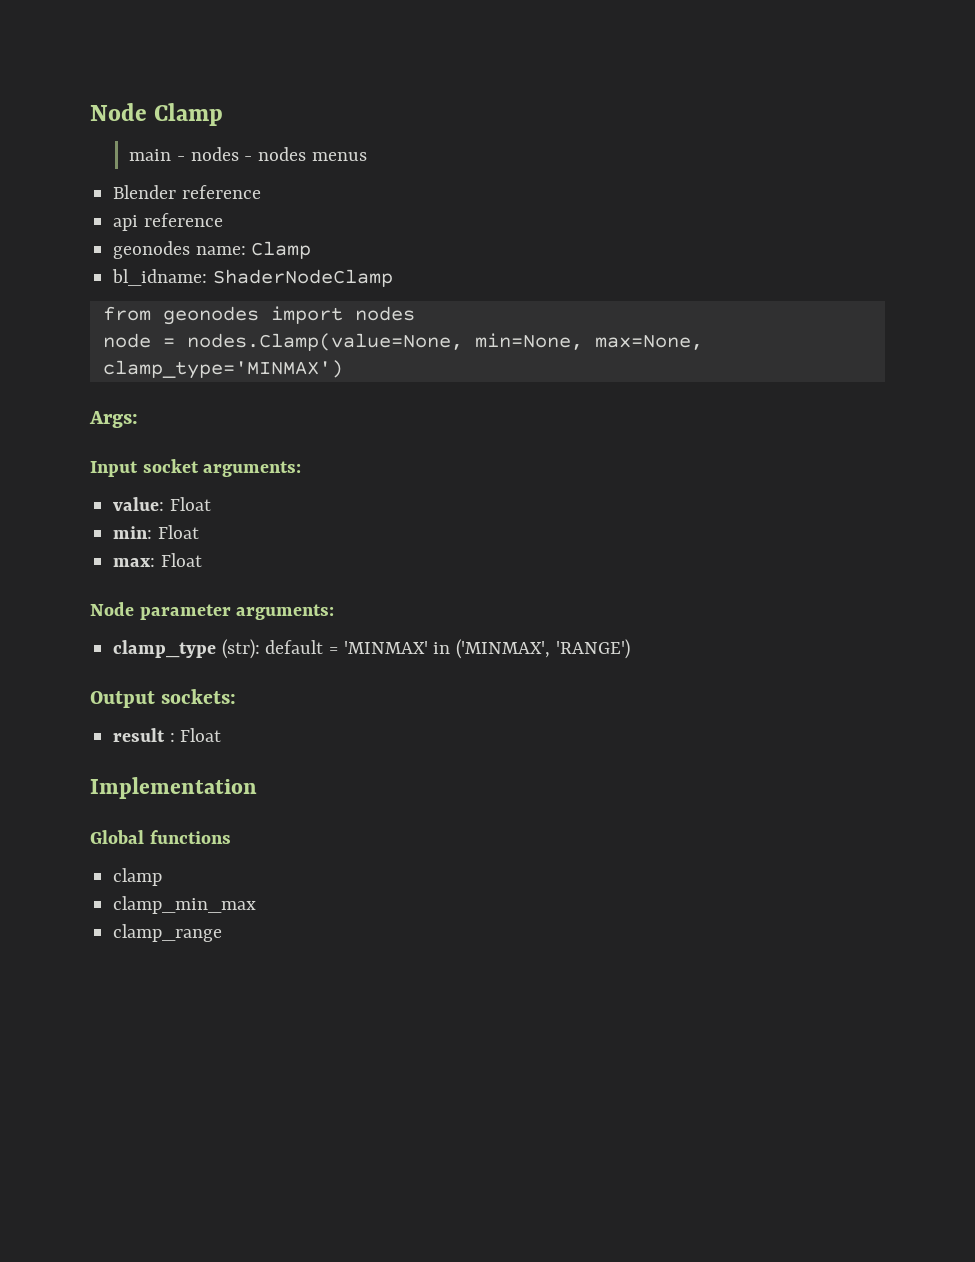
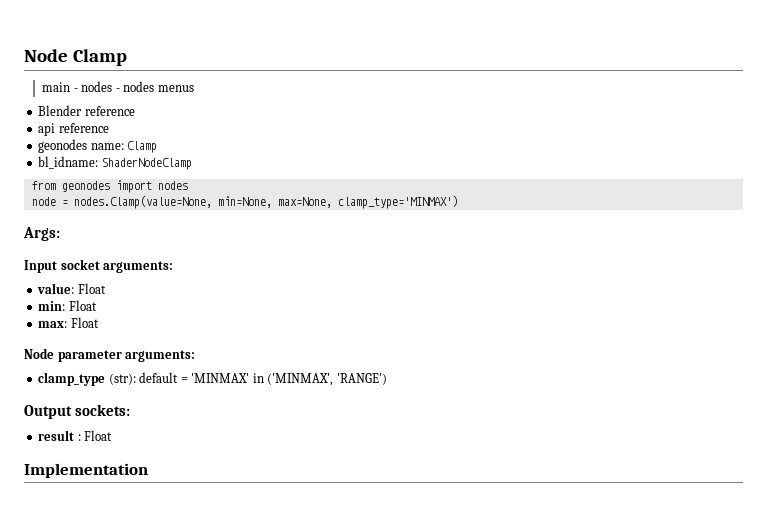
- Global functions
- clamp
- clamp_min_max
- clamp_range

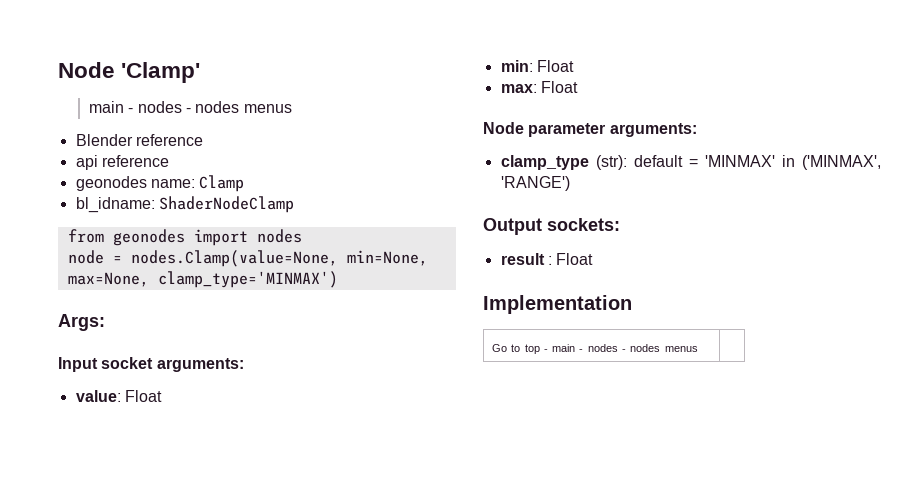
- Node Clamp
+ Node 'Clamp'
+ Go to top - main - nodes - nodes menus |

